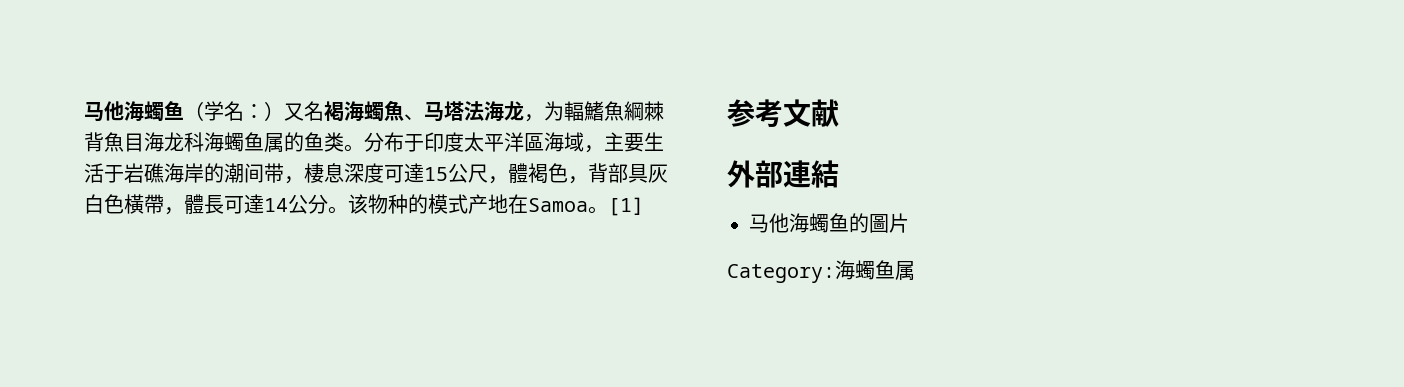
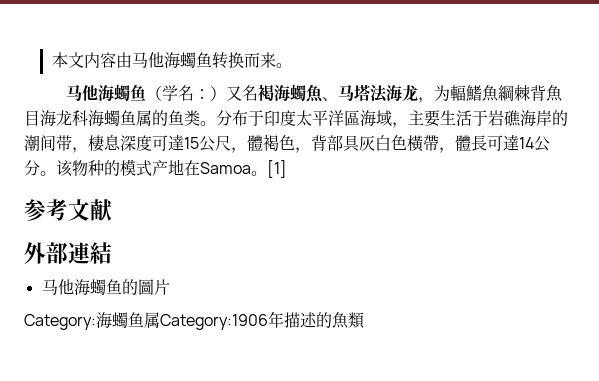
+ 本文内容由马他海蠋鱼转换而来。
- Category:海蠋鱼属
+ Category:海蠋鱼属Category:1906年描述的魚類

